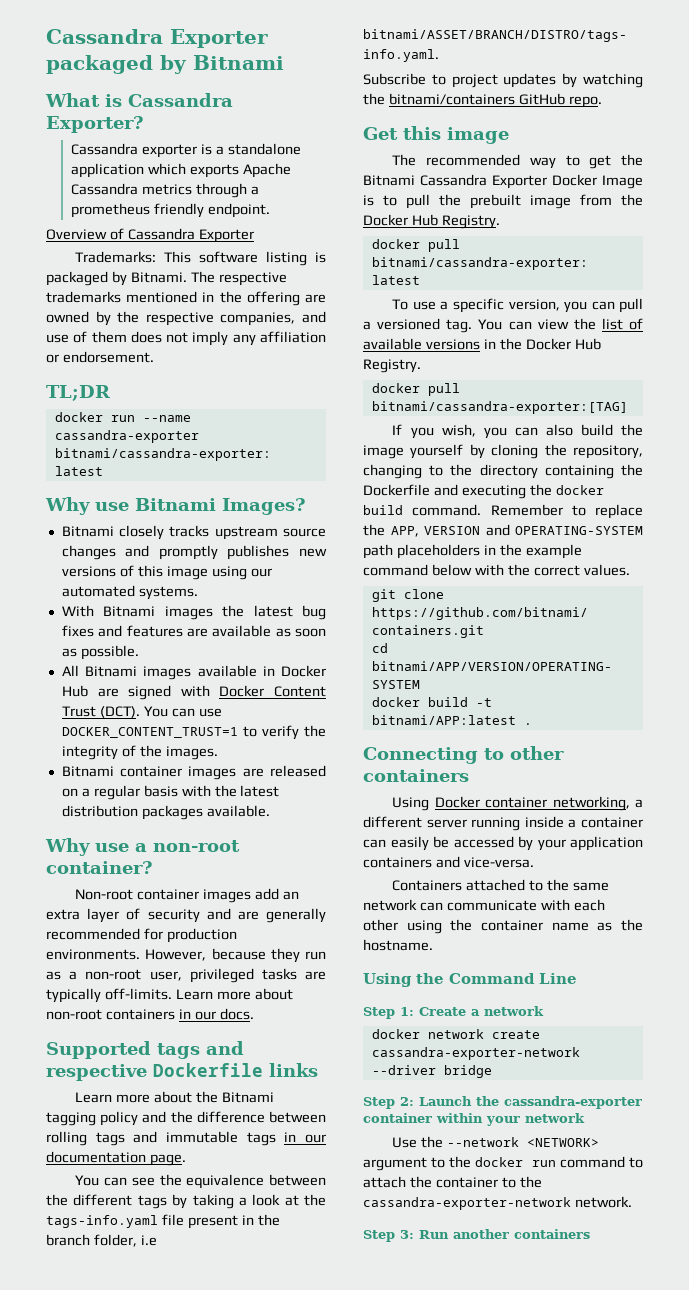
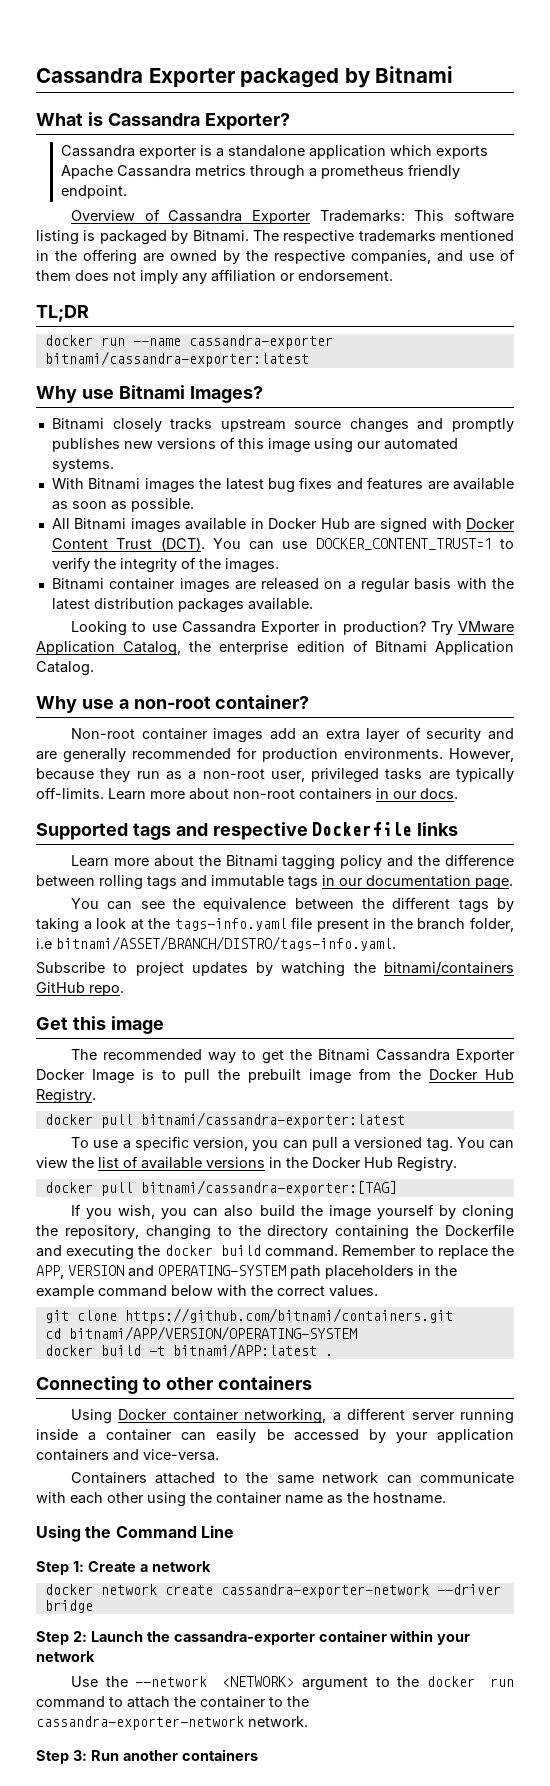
- Overview of Cassandra Exporter
- Trademarks: This software listing is packaged by Bitnami.
+ Overview of Cassandra Exporter Trademarks: This software listing is packaged by Bitnami.
+ Looking to use Cassandra Exporter in production? Try VMware Application Catalog, the enterprise edition of Bitnami Application Catalog.

